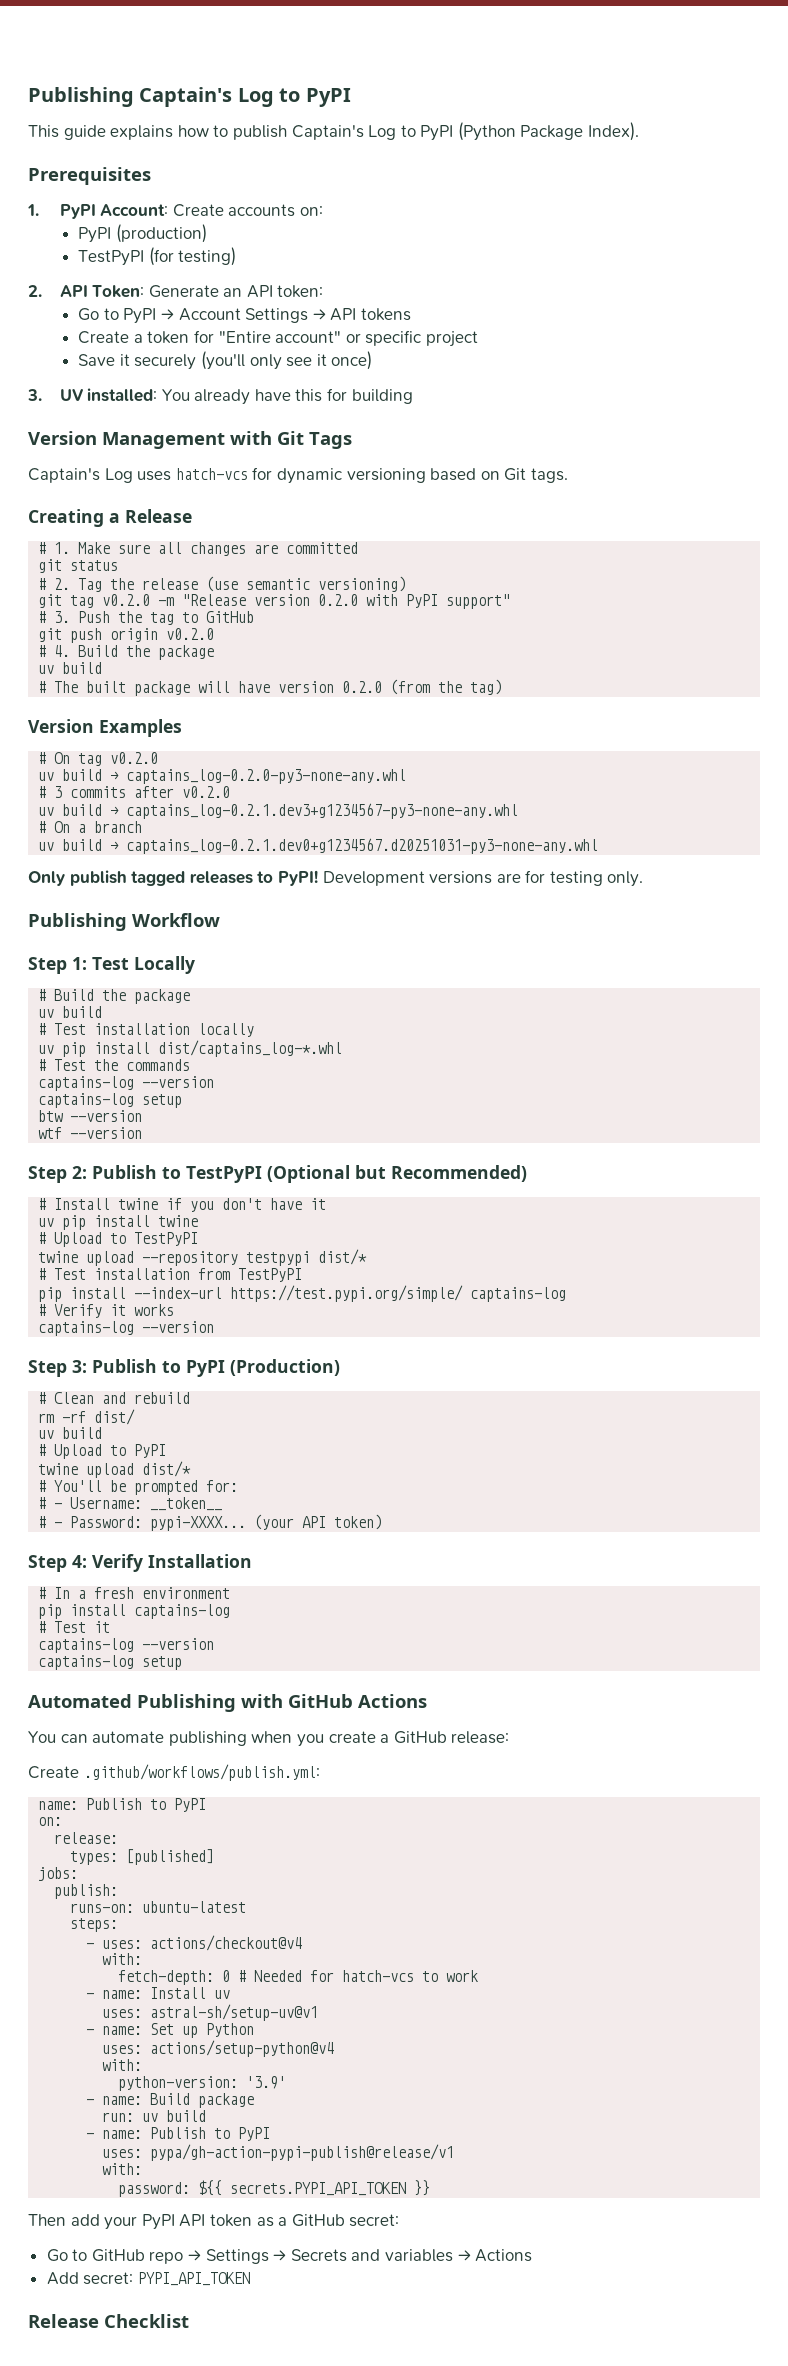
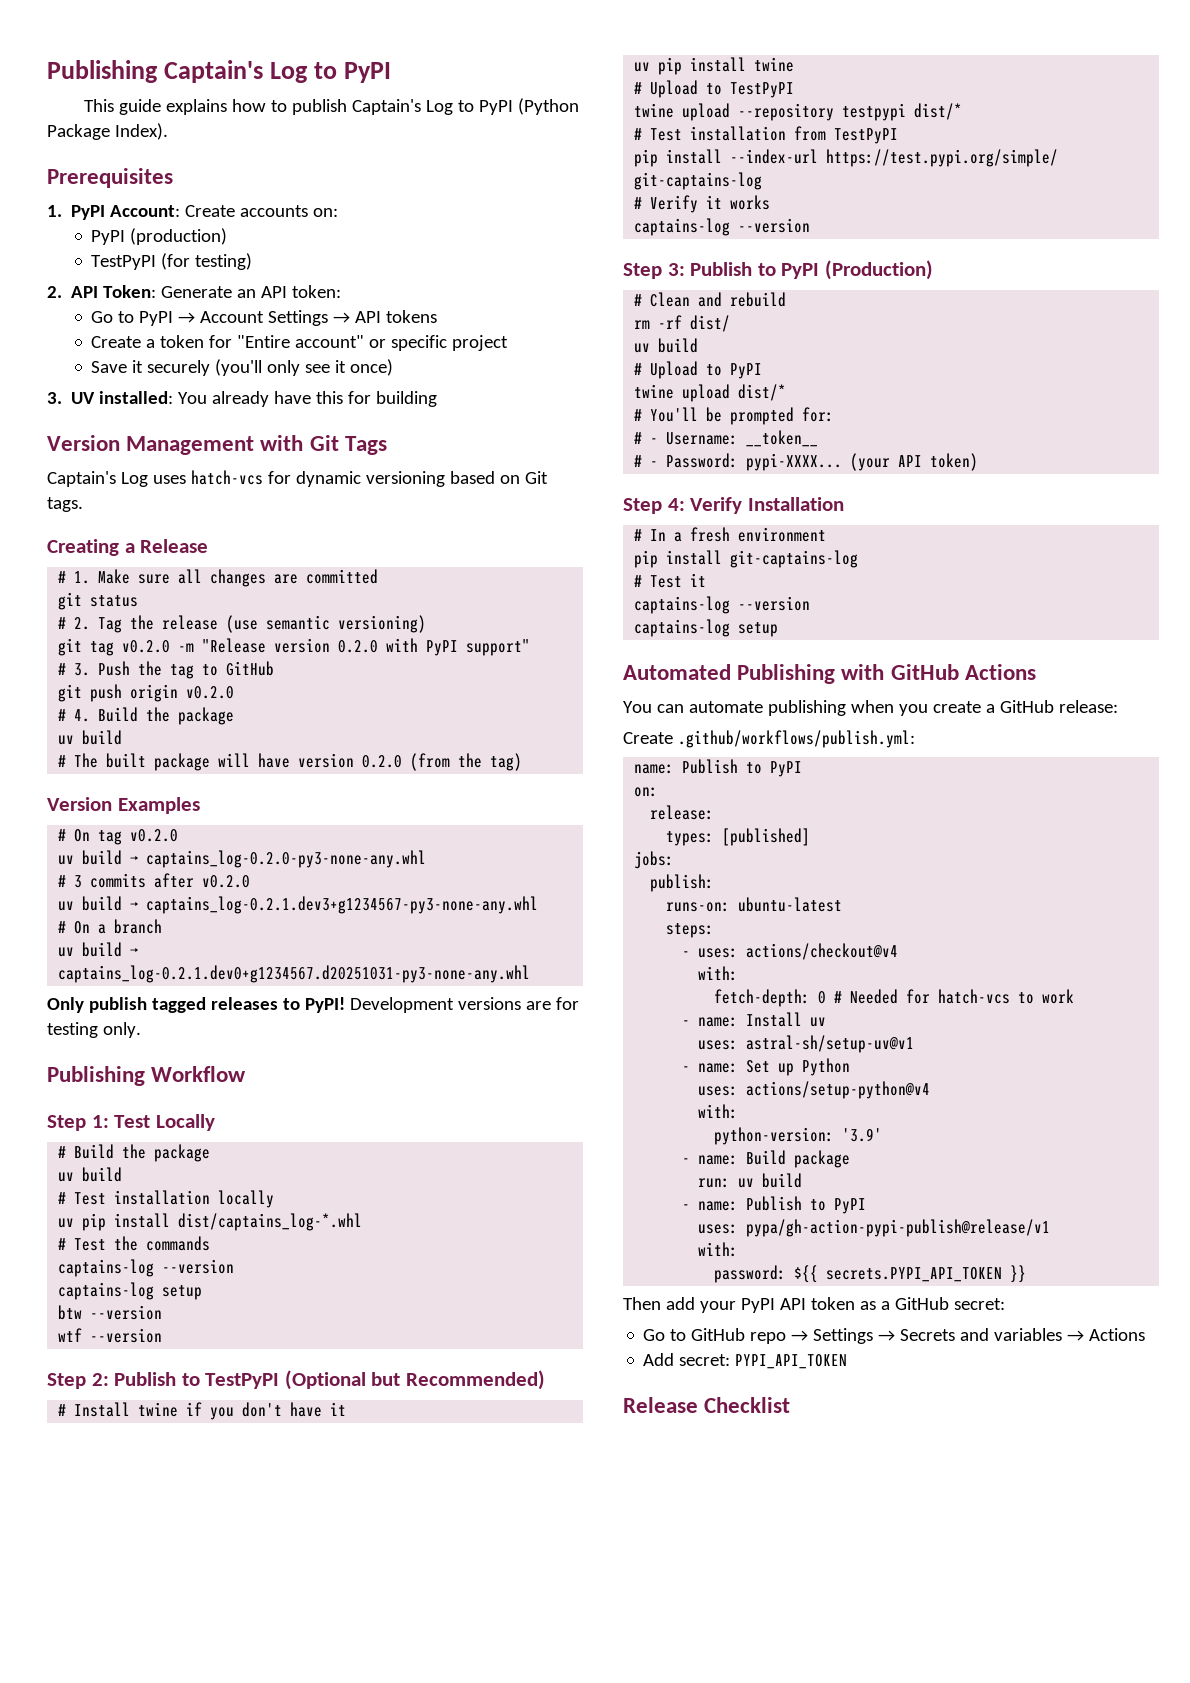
- pip install --index-url https://test.pypi.org/simple/ captains-log
+ pip install --index-url https://test.pypi.org/simple/ git-captains-log
- pip install captains-log
+ pip install git-captains-log

